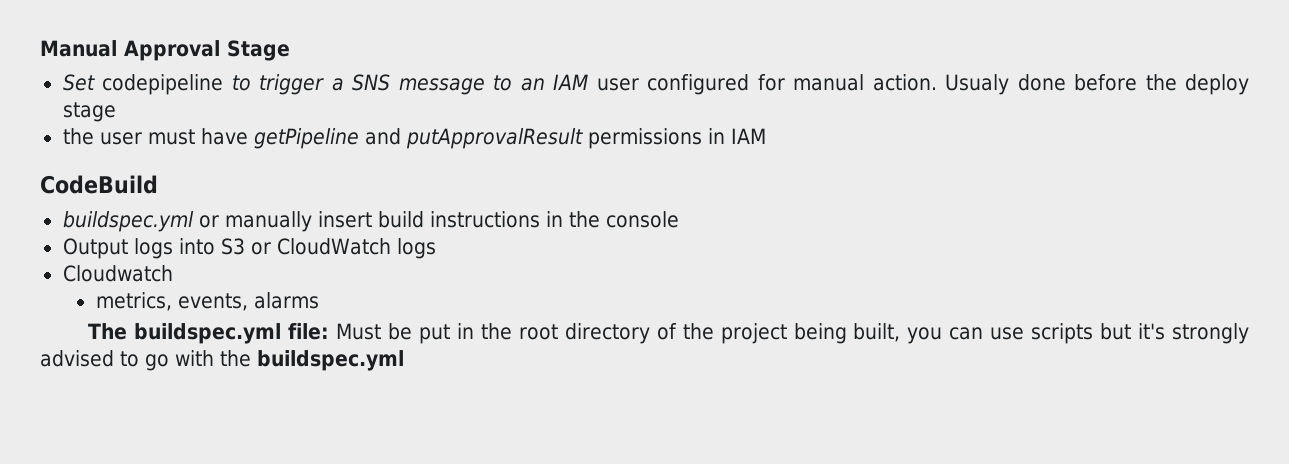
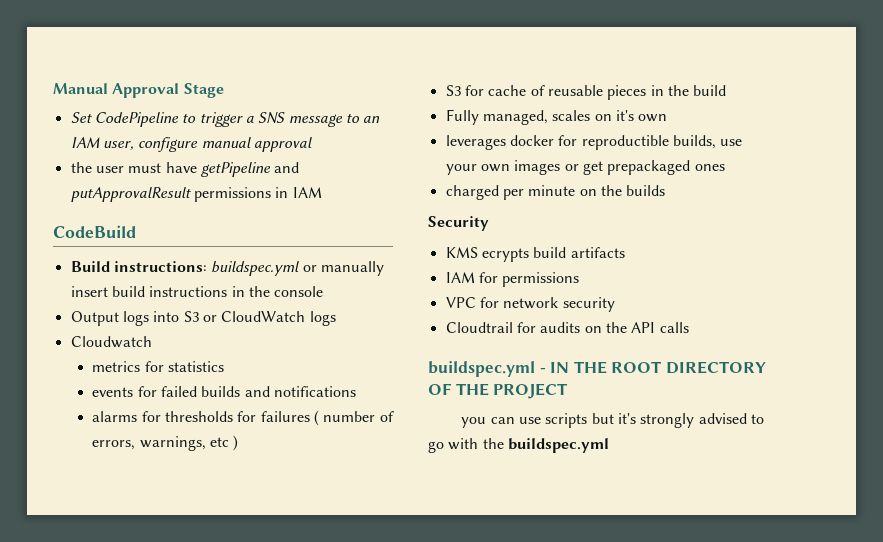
- Set codepipeline to trigger a SNS message to an IAM user configured for manual action. Usualy done before the deploy stage
+ Set CodePipeline to trigger a SNS message to an IAM user, configure manual approval
- buildspec.yml or manually insert build instructions in the console
+ Build instructions: buildspec.yml or manually insert build instructions in the console
- metrics, events, alarms
- The buildspec.yml file: Must be put in the root directory of the project being built, you can use scripts but it's strongly advised to go with the buildspec.yml
+ metrics for statistics
+ events for failed builds and notifications
+ alarms for thresholds for failures ( number of errors, warnings, etc )
+ S3 for cache of reusable pieces in the build
+ Fully managed, scales on it's own
+ leverages docker for reproductible builds, use your own images or get prepackaged ones
+ charged per minute on the builds
+ Security
+ KMS ecrypts build artifacts
+ IAM for permissions
+ VPC for network security
+ Cloudtrail for audits on the API calls
+ buildspec.yml - IN THE ROOT DIRECTORY OF THE PROJECT
+ you can use scripts but it's strongly advised to go with the buildspec.yml

